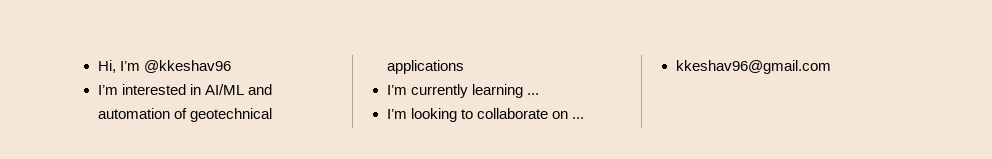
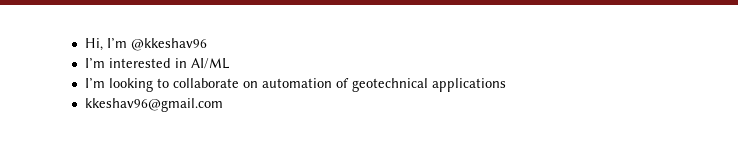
- I’m interested in AI/ML and automation of geotechnical applications
- I’m currently learning ...
+ I’m interested in AI/ML
- I’m looking to collaborate on ...
+ I’m looking to collaborate on automation of geotechnical applications

